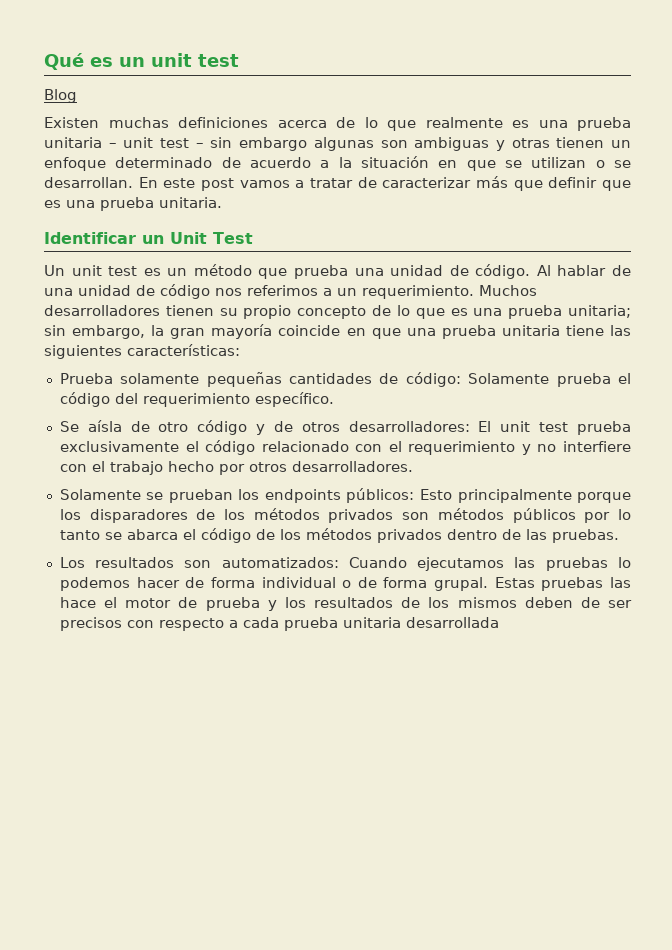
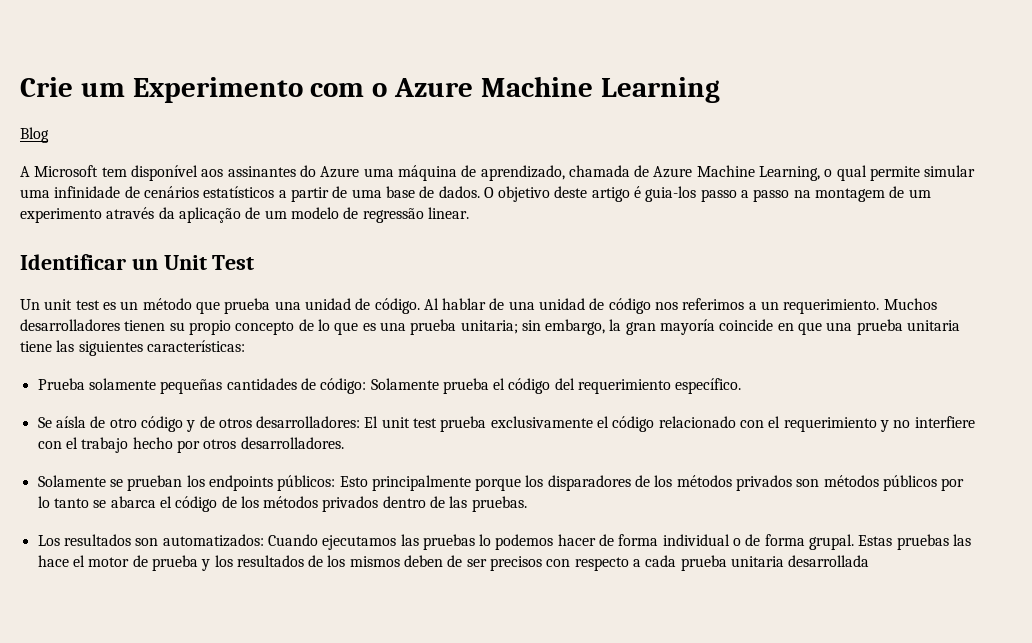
- Qué es un unit test
+ Crie um Experimento com o Azure Machine Learning
  Blog
- Existen muchas definiciones acerca de lo que realmente es una prueba unitaria – unit test – sin embargo algunas son ambiguas y otras tienen un enfoque determinado de acuerdo a la situación en que se utilizan o se desarrollan. En este post vamos a tratar de caracterizar más que definir que es una prueba unitaria.
+ A Microsoft tem disponível aos assinantes do Azure uma máquina de aprendizado, chamada de Azure Machine Learning, o qual permite simular uma infinidade de cenários estatísticos a partir de uma base de dados. O objetivo deste artigo é guia-los passo a passo na montagem de um experimento através da aplicação de um modelo de regressão linear.

